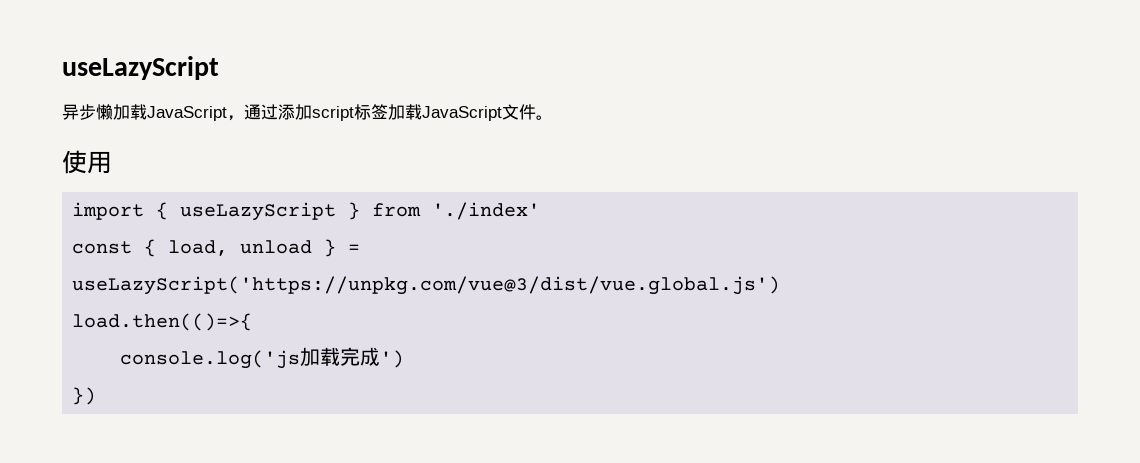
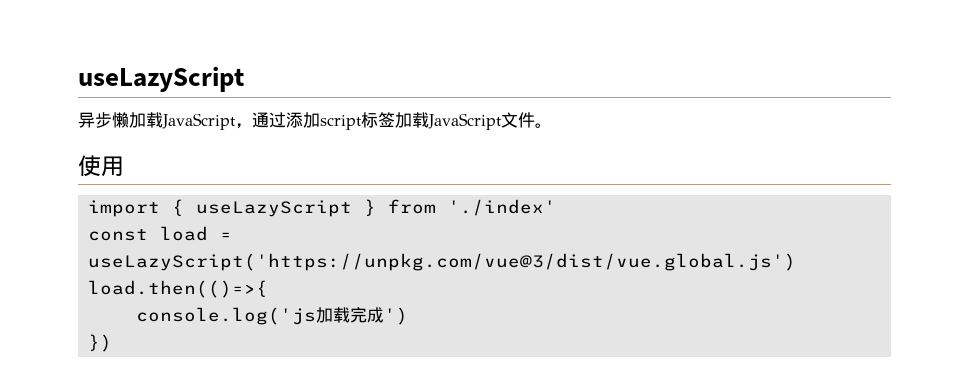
- const { load, unload } = useLazyScript('https://unpkg.com/vue@3/dist/vue.global.js')
+ const load = useLazyScript('https://unpkg.com/vue@3/dist/vue.global.js')

